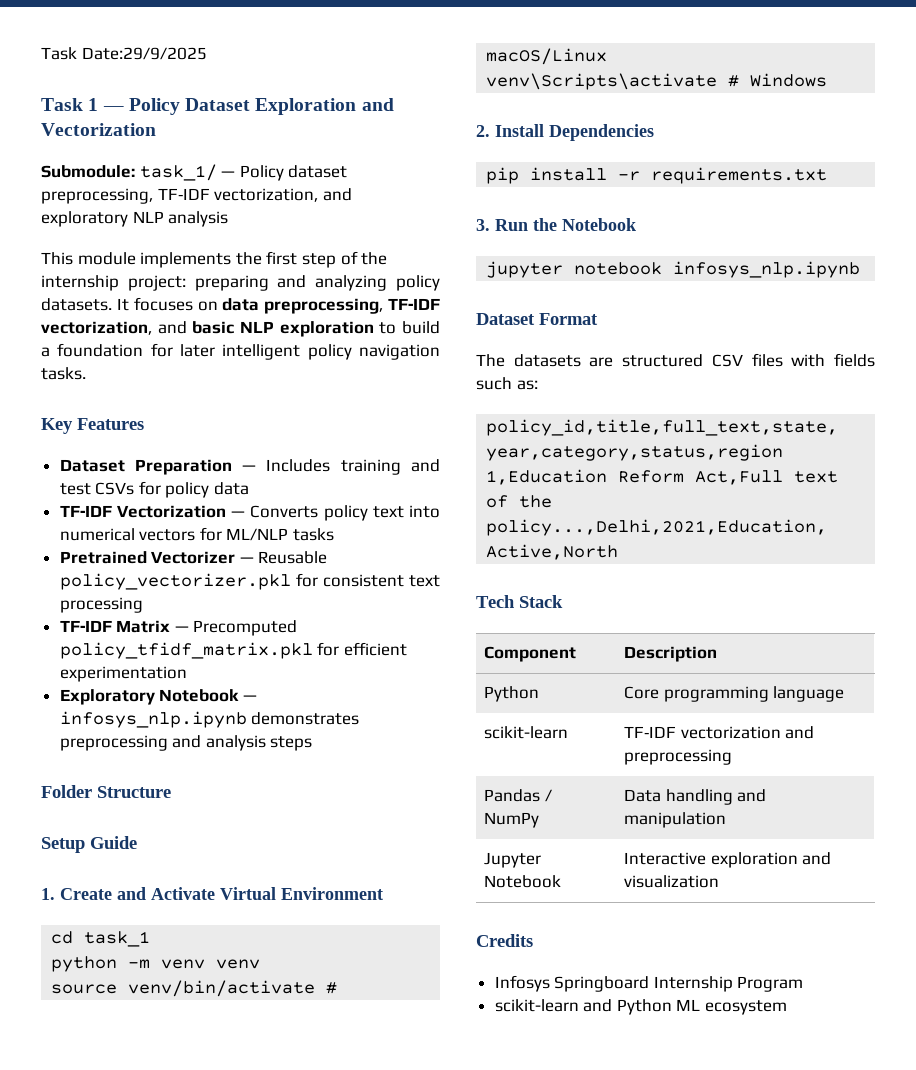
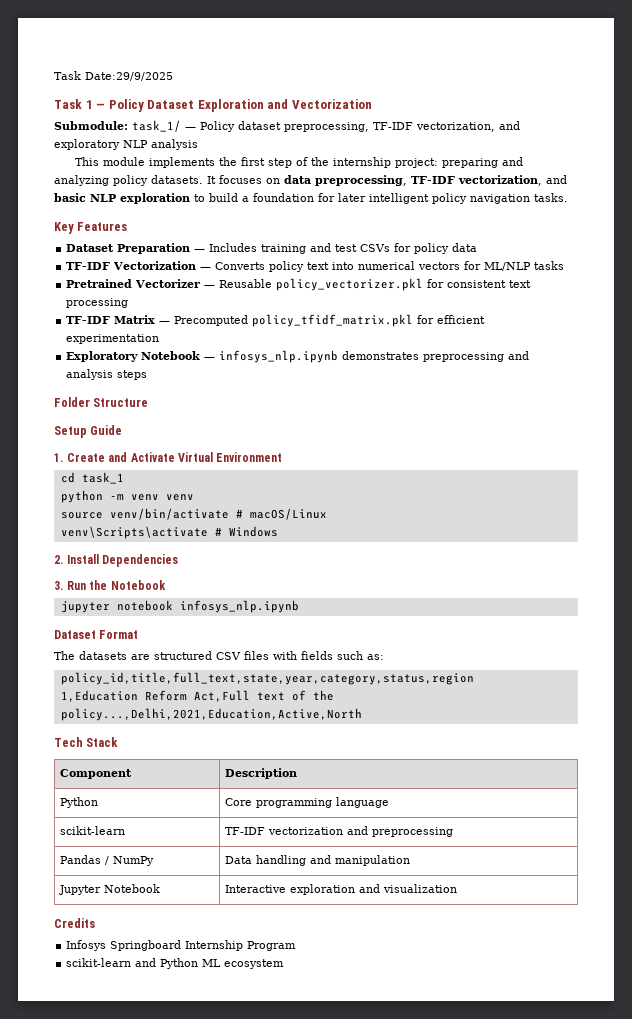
- pip install -r requirements.txt

